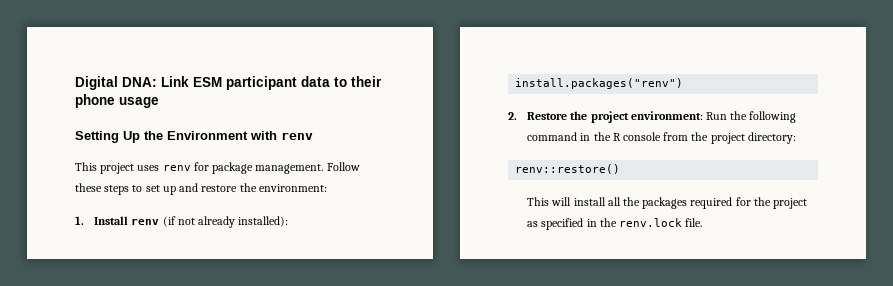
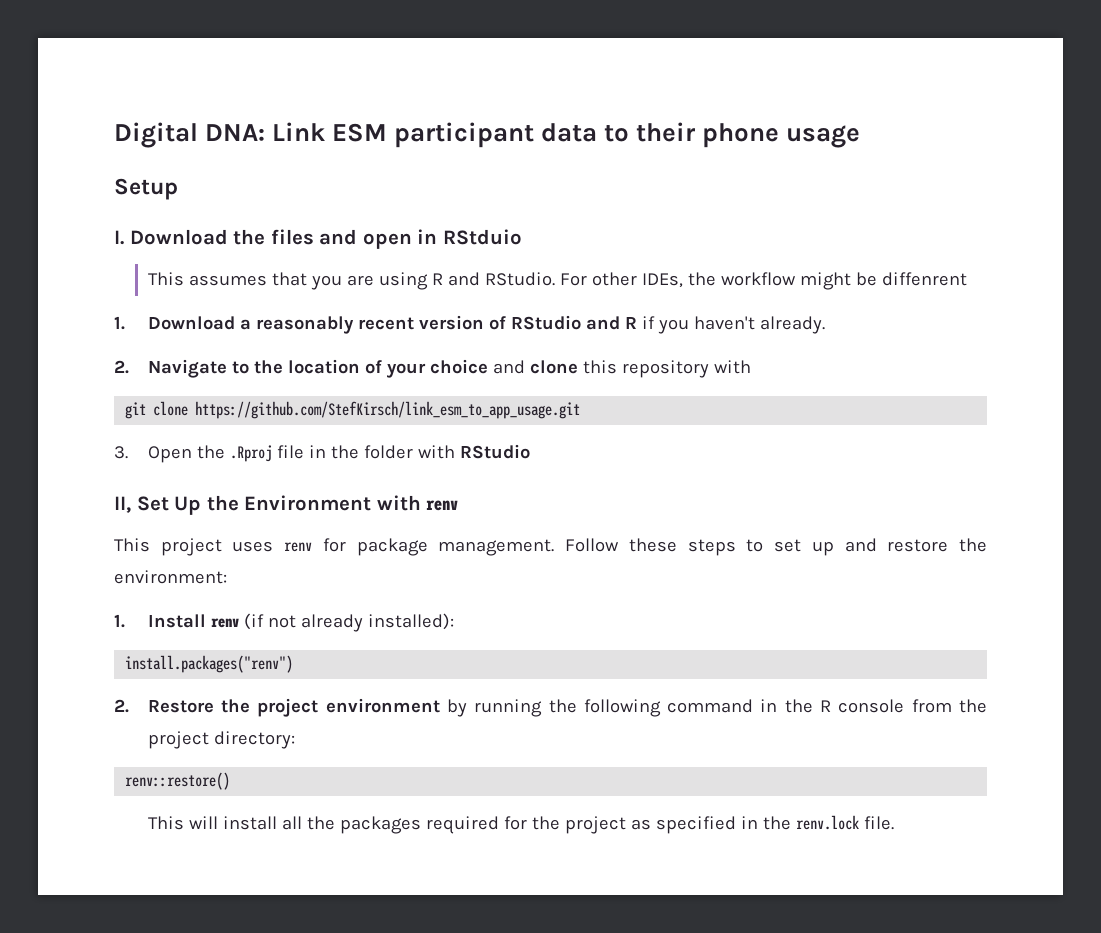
- Setting Up the Environment with renv
+ Setup
+ I. Download the files and open in RStduio
+ This assumes that you are using R and RStudio. For other IDEs, the workflow might be diffenrent
+ 1. Download a reasonably recent version of RStudio and R if you haven't already.
+ 2. Navigate to the location of your choice and clone this repository with
+ git clone https://github.com/StefKirsch/link_esm_to_app_usage.git
+ 3. Open the .Rproj file in the folder with RStudio
+ II, Set Up the Environment with renv
- 2. Restore the project environment: Run the following command in the R console from the project directory:
+ 2. Restore the project environment by running the following command in the R console from the project directory:

